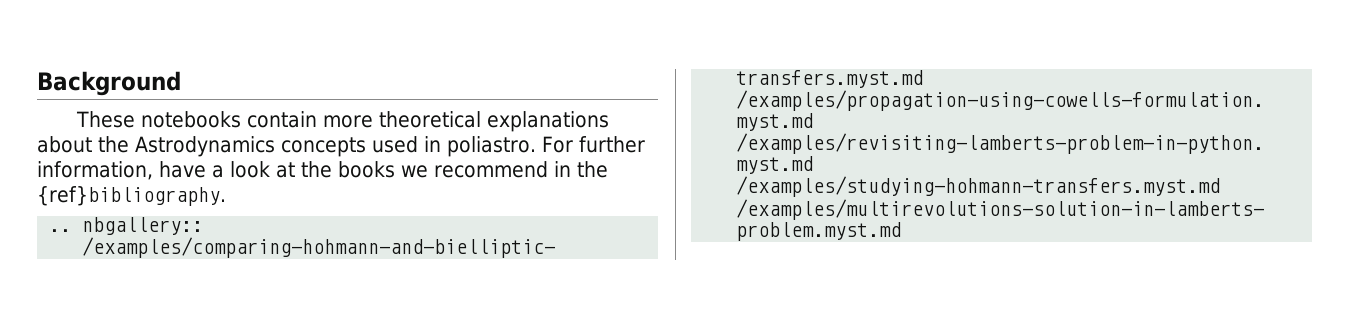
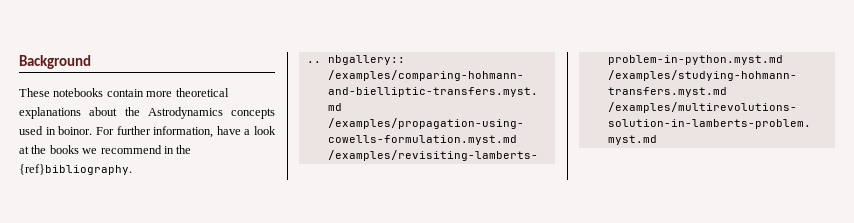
- These notebooks contain more theoretical explanations about the Astrodynamics concepts used in poliastro.
+ These notebooks contain more theoretical explanations about the Astrodynamics concepts used in boinor.

